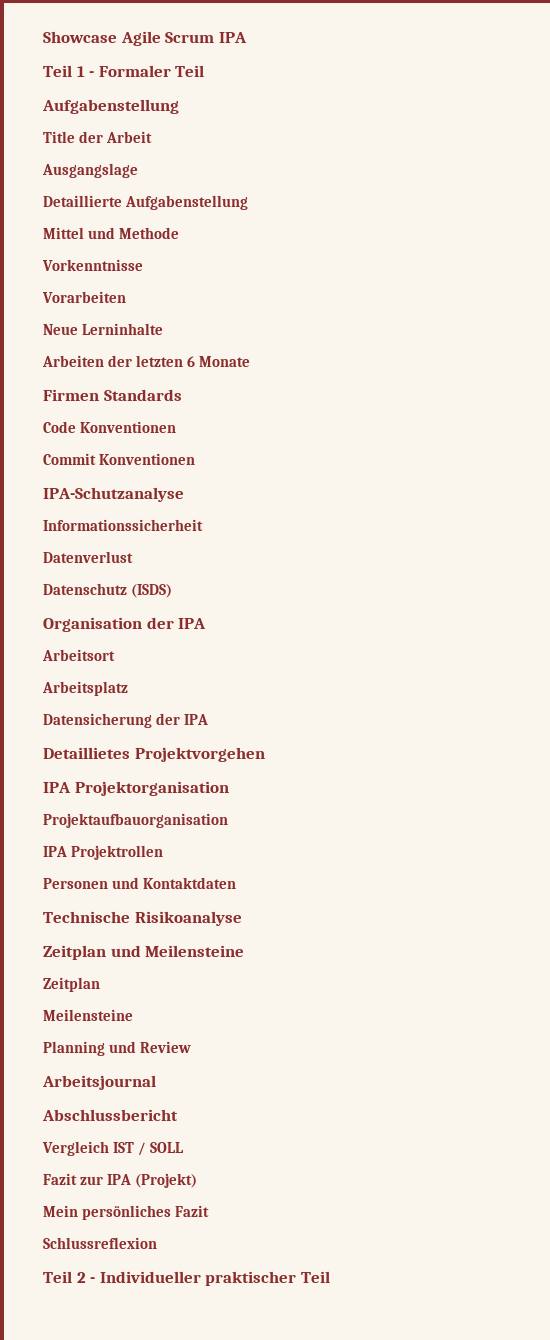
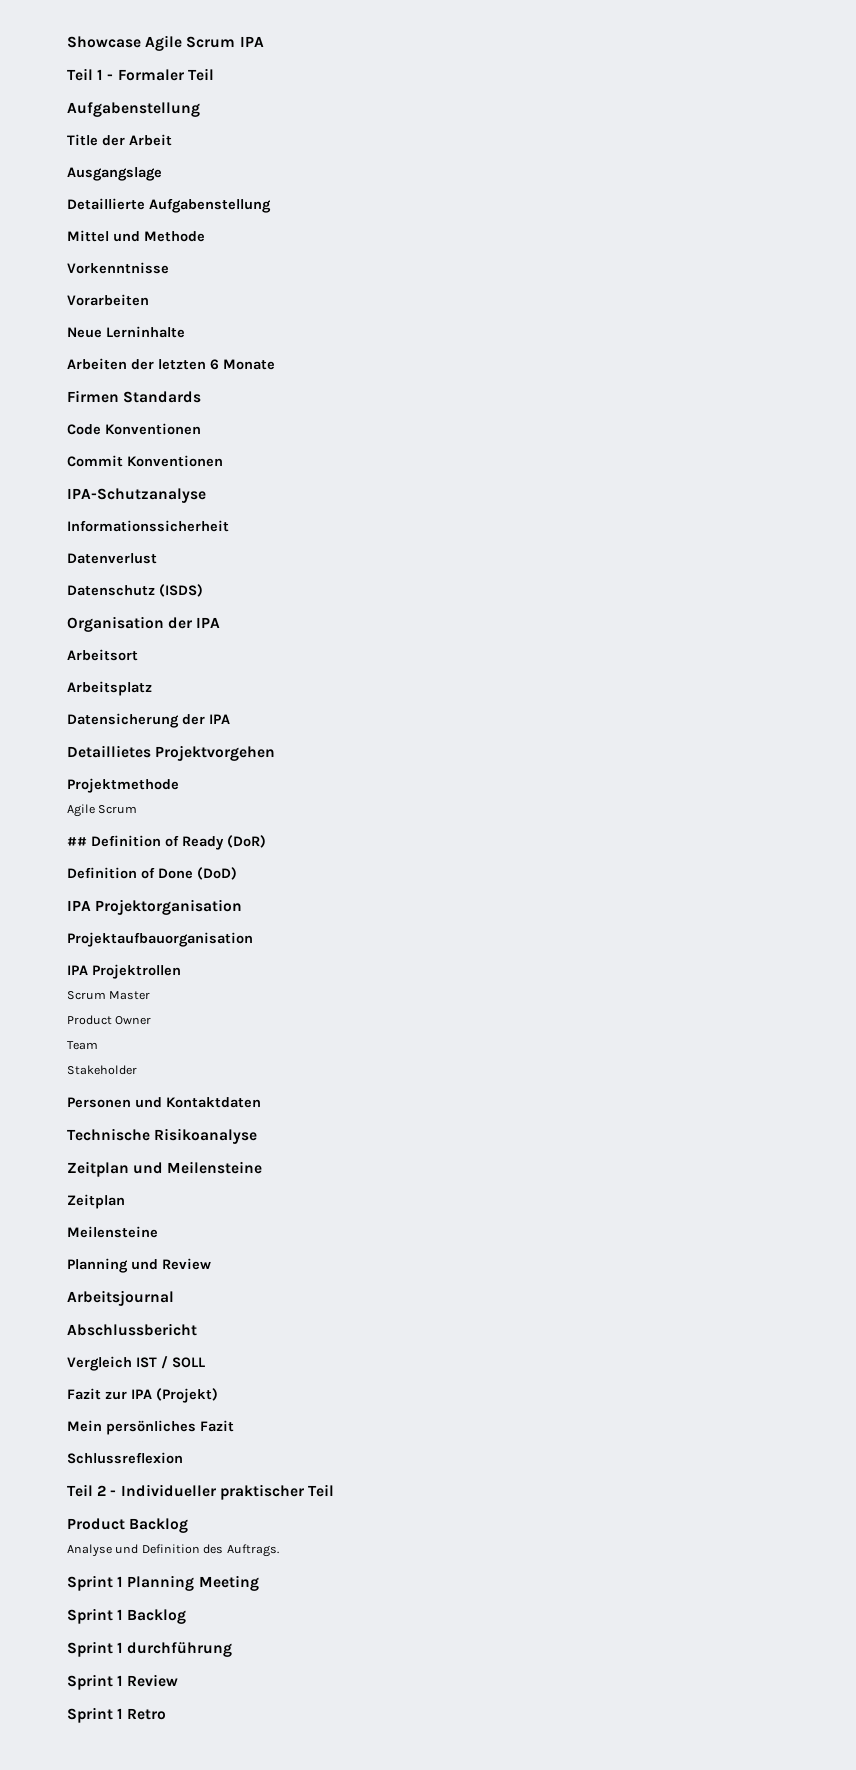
+ Projektmethode
+ Agile Scrum
+ ## Definition of Ready (DoR)
+ Definition of Done (DoD)
+ Scrum Master
+ Product Owner
+ Team
+ Stakeholder
+ Product Backlog
+ Analyse und Definition des Auftrags.
+ Sprint 1 Planning Meeting
+ Sprint 1 Backlog
+ Sprint 1 durchführung
+ Sprint 1 Review
+ Sprint 1 Retro

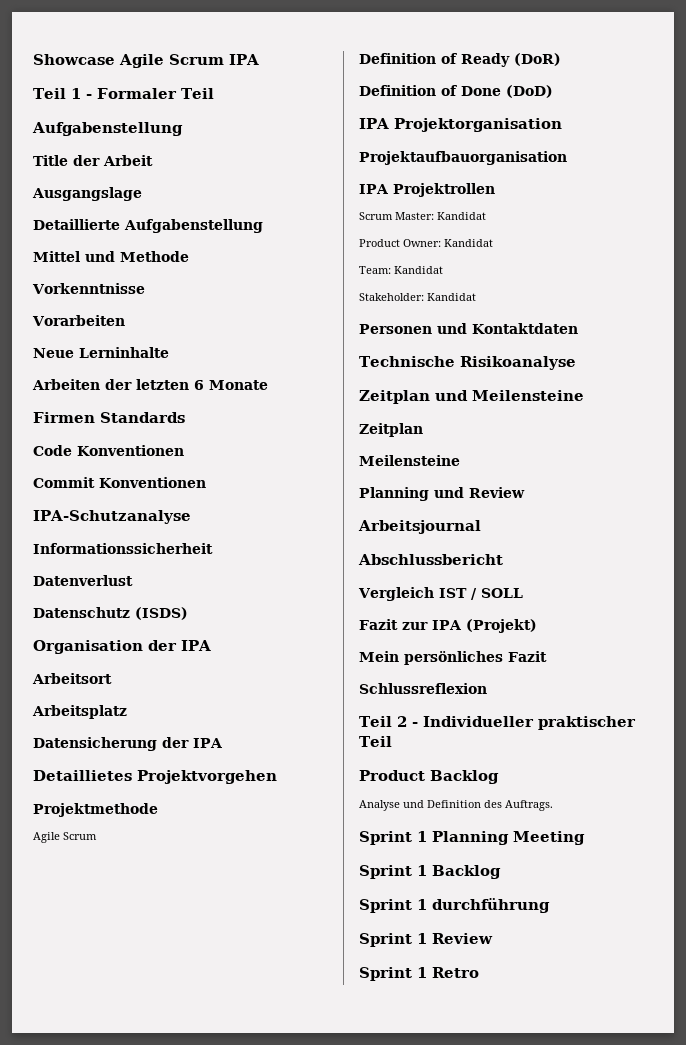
- ## Definition of Ready (DoR)
+ Definition of Ready (DoR)
- Scrum Master
- Product Owner
- Team
- Stakeholder
+ Scrum Master: Kandidat
+ Product Owner: Kandidat
+ Team: Kandidat
+ Stakeholder: Kandidat

